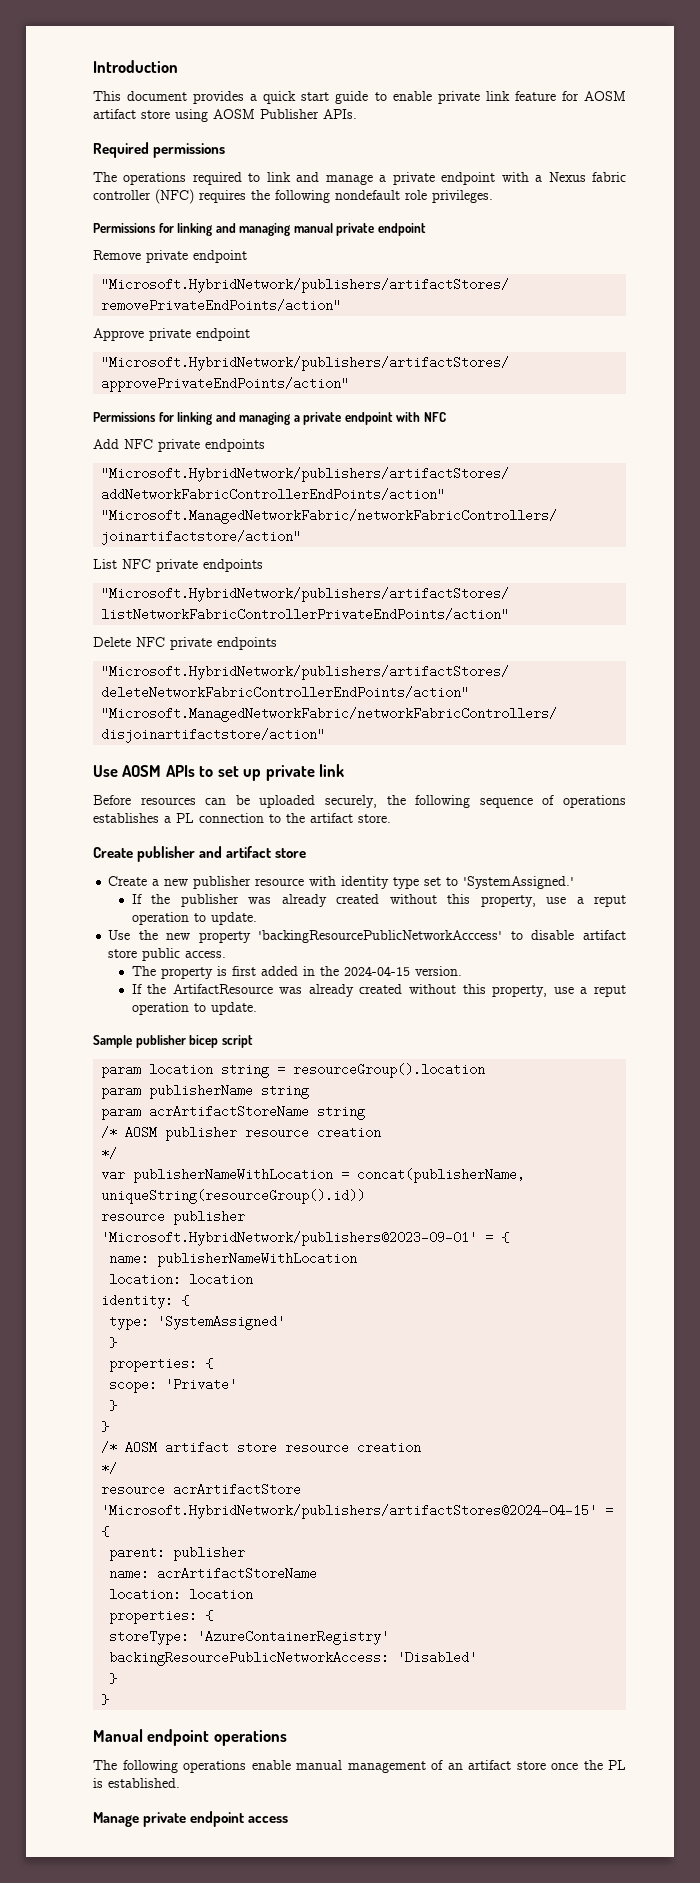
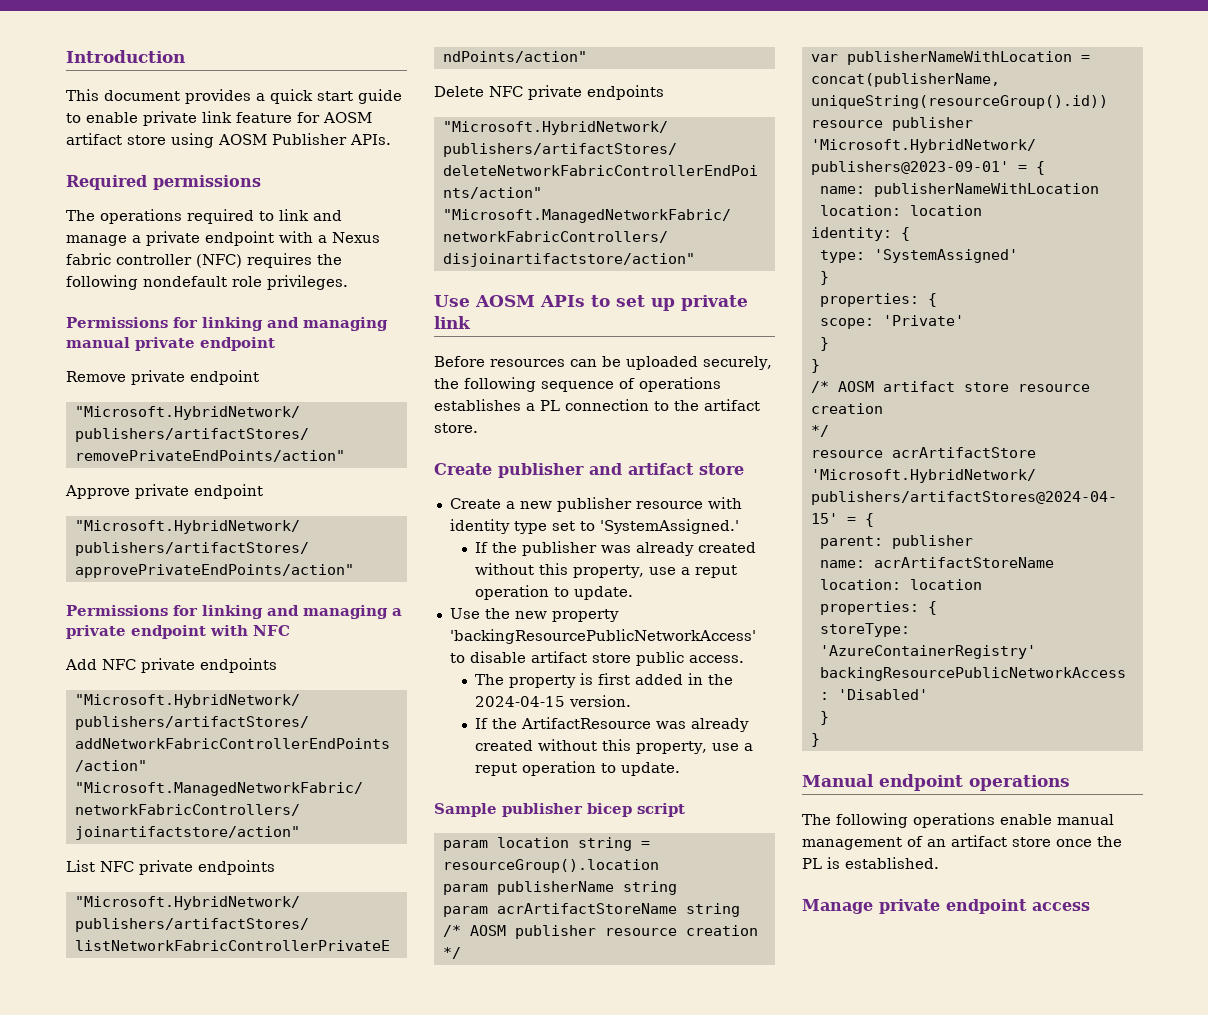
- Use the new property 'backingResourcePublicNetworkAcccess' to disable artifact store public access.
+ Use the new property 'backingResourcePublicNetworkAccess' to disable artifact store public access.

